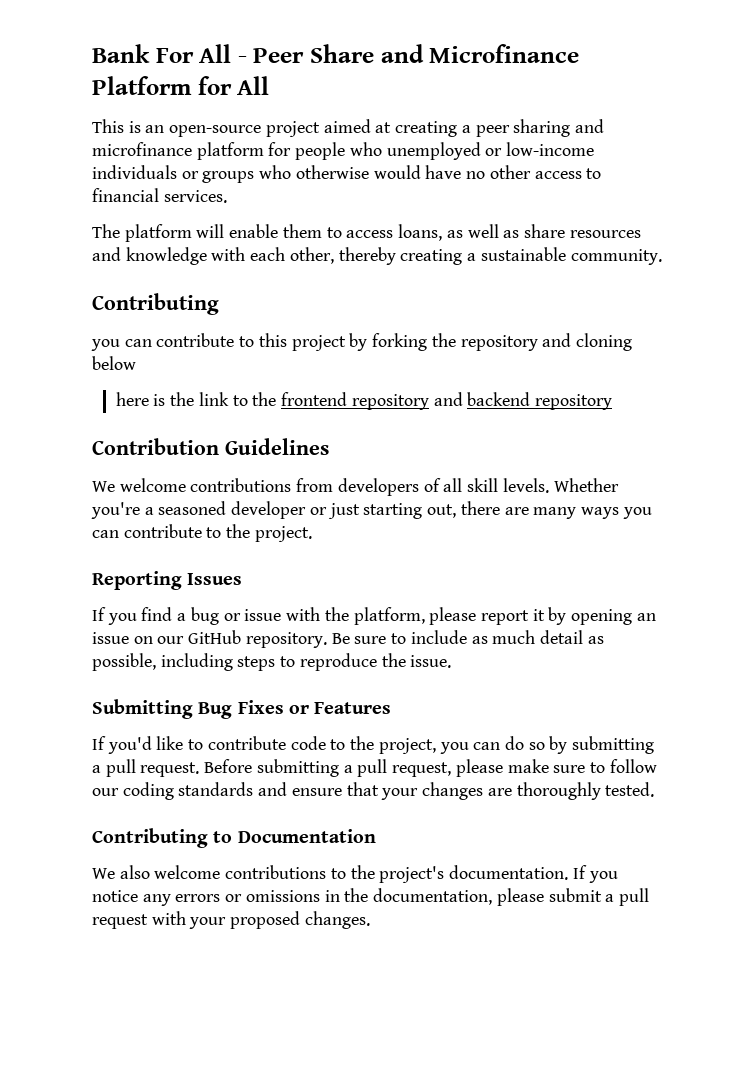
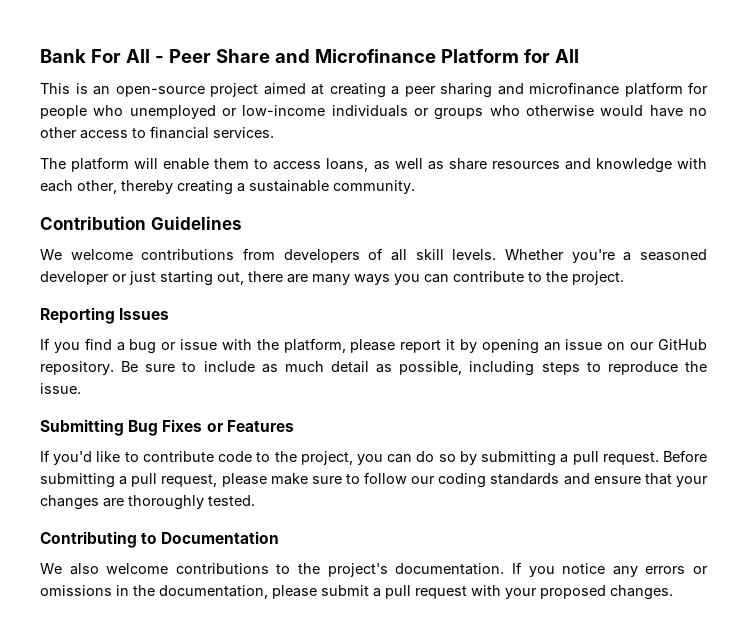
  The platform will enable them to access loans, as well as share resources and knowledge with each other, thereby creating a sustainable community.
- Contributing
- you can contribute to this project by forking the repository and cloning below
- here is the link to the frontend repository and backend repository

